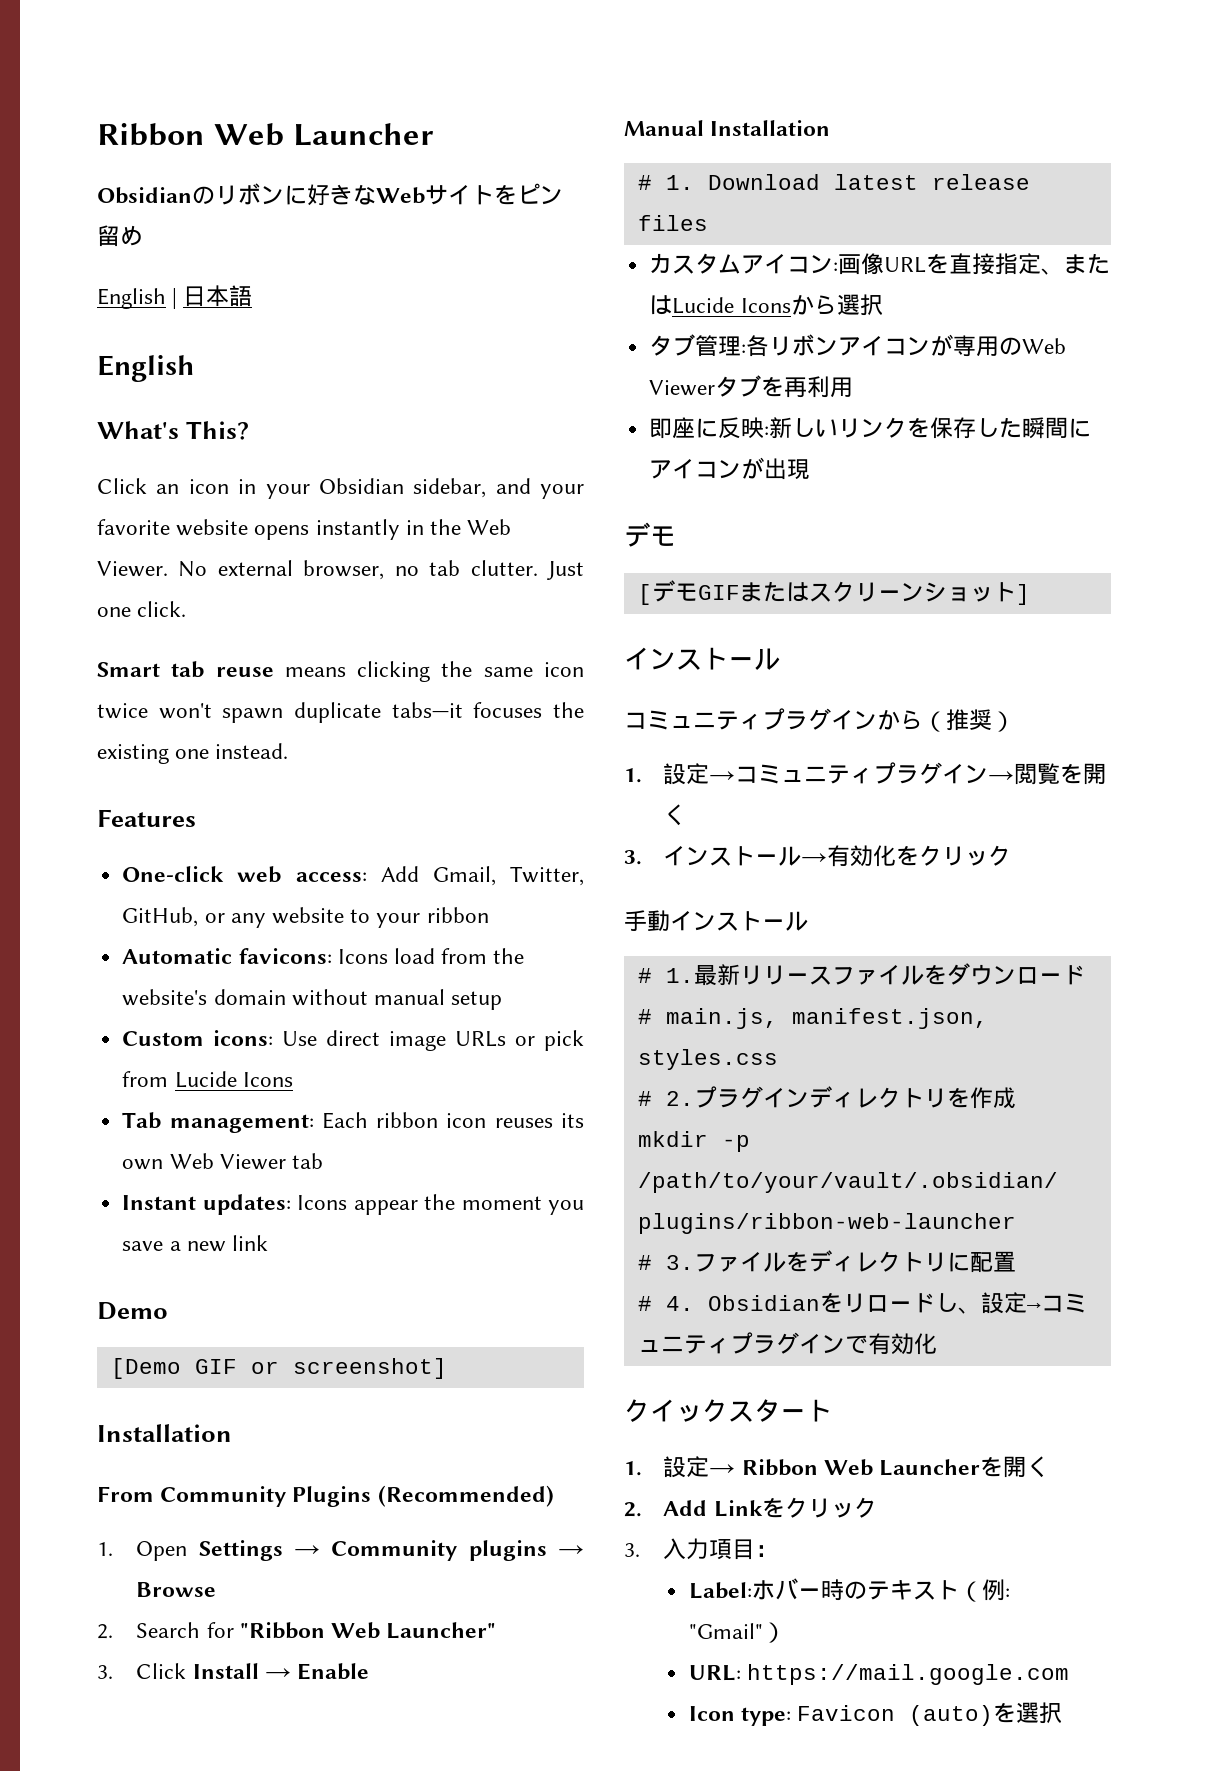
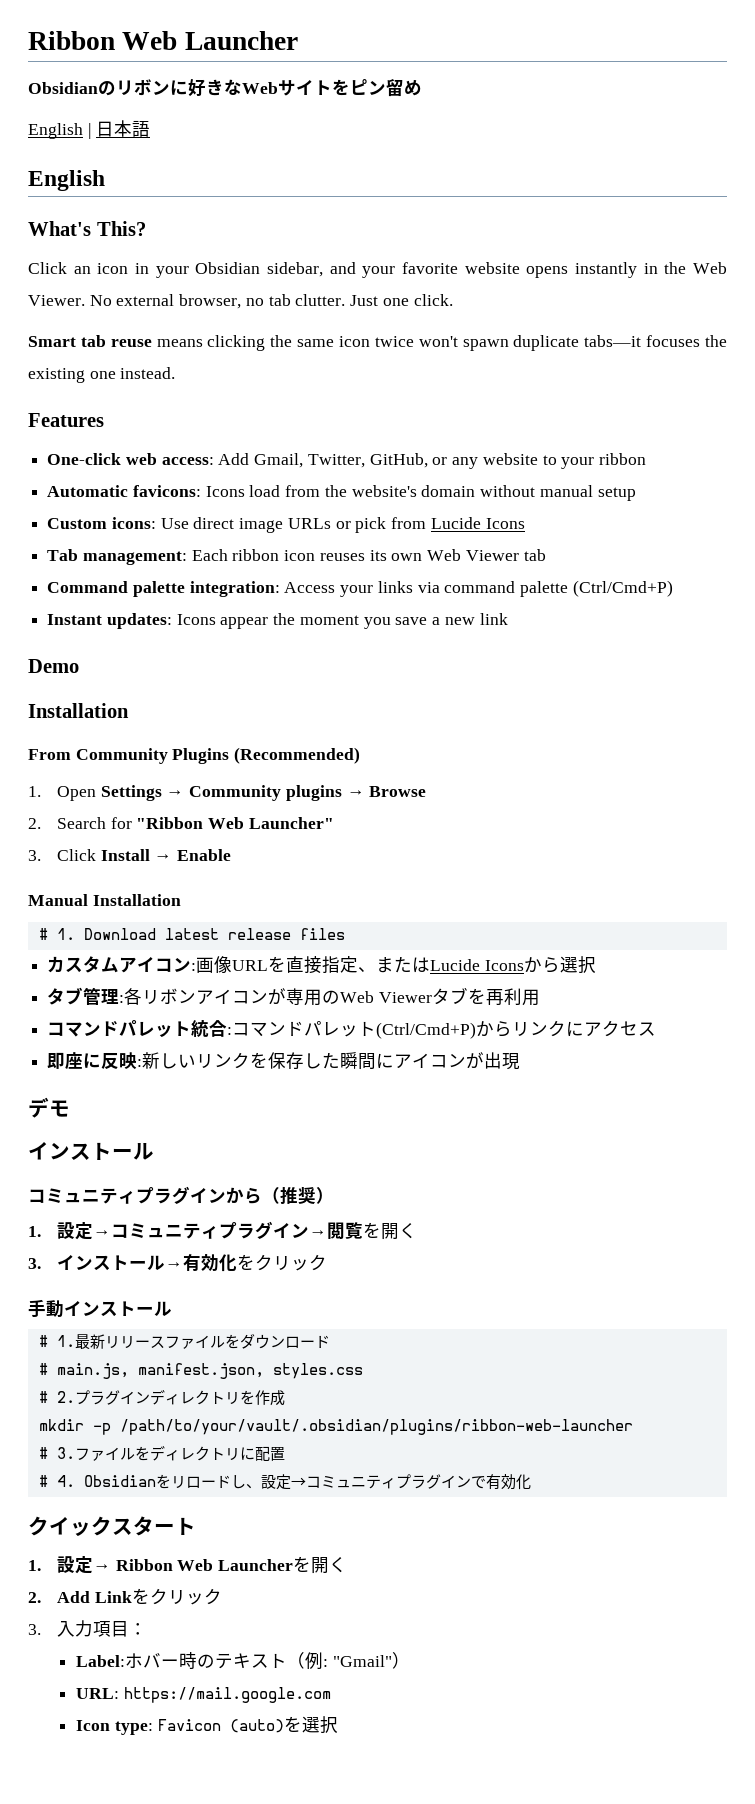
+ Command palette integration: Access your links via command palette (Ctrl/Cmd+P)
- [Demo GIF or screenshot]
+ コマンドパレット統合:コマンドパレット(Ctrl/Cmd+P)からリンクにアクセス
- [デモGIFまたはスクリーンショット]

